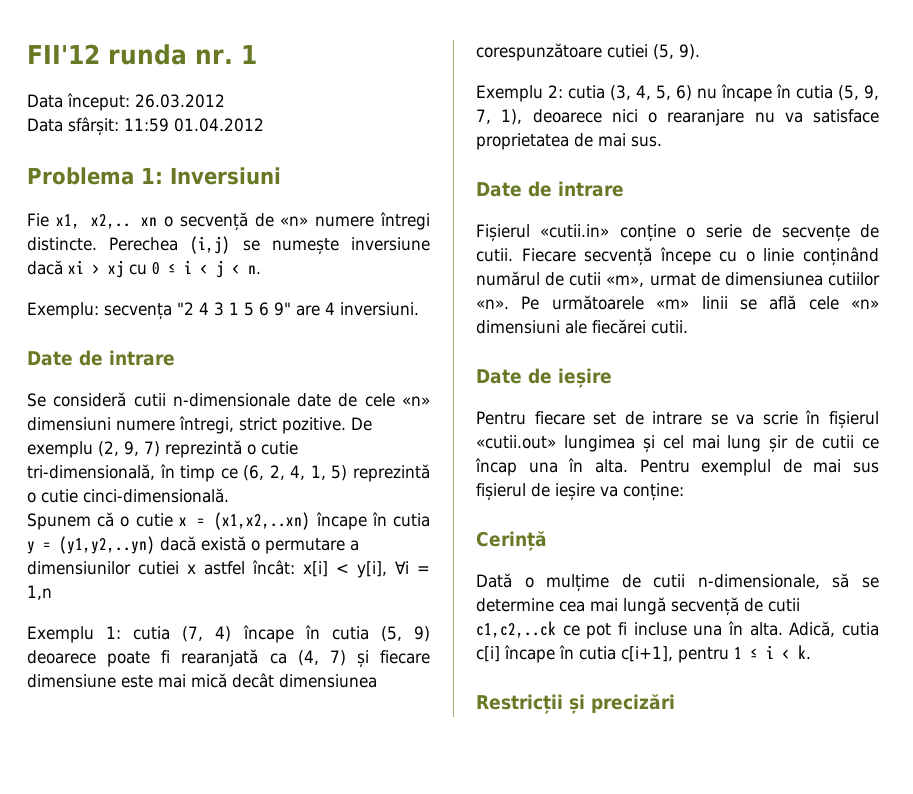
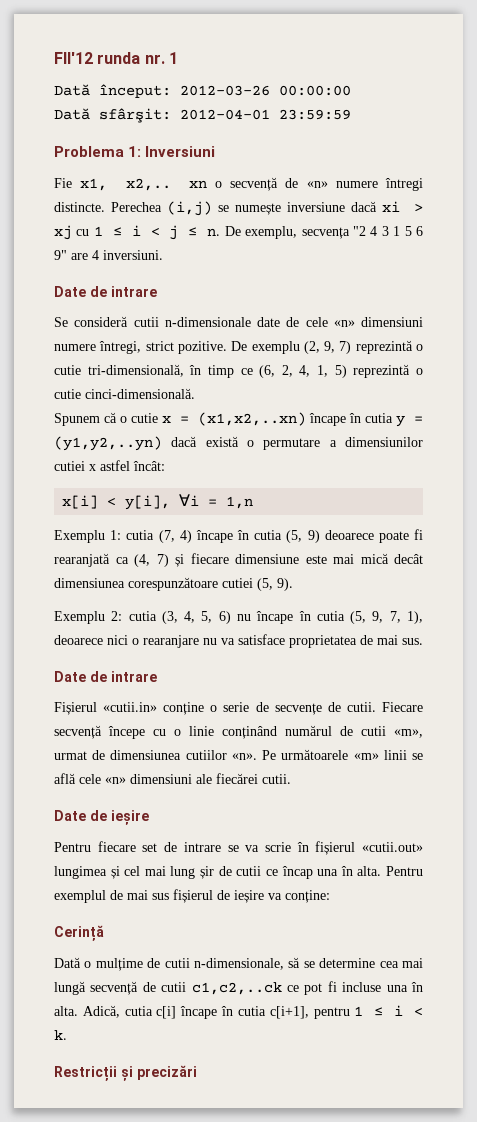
- Data început: 26.03.2012
- Data sfârșit: 11:59 01.04.2012
+ Dată început: 2012-03-26 00:00:00
+ Dată sfârşit: 2012-04-01 23:59:59
- Perechea (i,j) se numește inversiune dacă xi > xj cu 0 ≤ i < j < n.
- Exemplu: secvența "2 4 3 1 5 6 9" are 4 inversiuni.
+ Perechea (i,j) se numește inversiune dacă xi > xj cu 1 ≤ i < j ≤ n. De exemplu, secvența "2 4 3 1 5 6 9" are 4 inversiuni.
- Spunem că o cutie x = (x1,x2,..xn) încape în cutia y = (y1,y2,..yn) dacă există o permutare a dimensiunilor cutiei x astfel încât: x[i] < y[i], ∀i = 1,n
+ Spunem că o cutie x = (x1,x2,..xn) încape în cutia y = (y1,y2,..yn) dacă există o permutare a dimensiunilor cutiei x astfel încât:
+ x[i] < y[i], ∀i = 1,n

